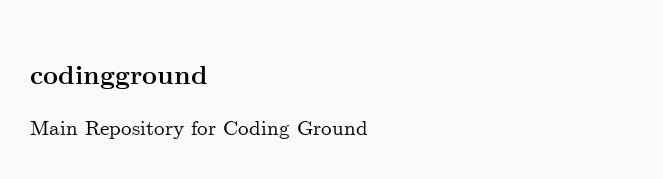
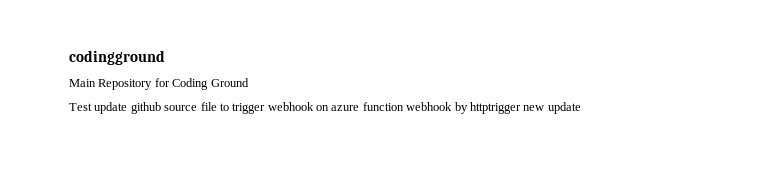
+ Test update github source file to trigger webhook on azure function webhook by httptrigger new update

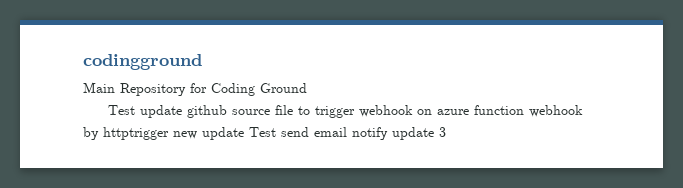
- Test update github source file to trigger webhook on azure function webhook by httptrigger new update
+ Test update github source file to trigger webhook on azure function webhook by httptrigger new update Test send email notify update 3

